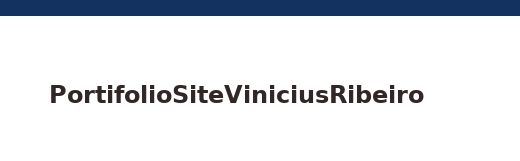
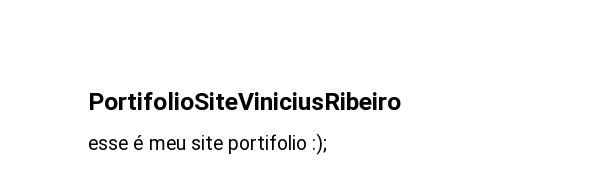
+ esse é meu site portifolio :);

